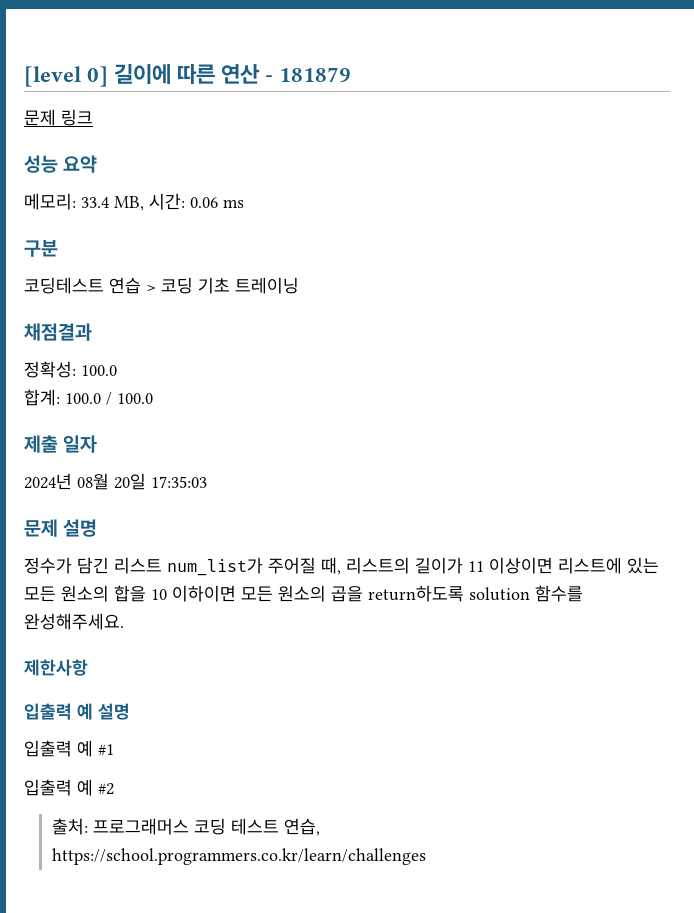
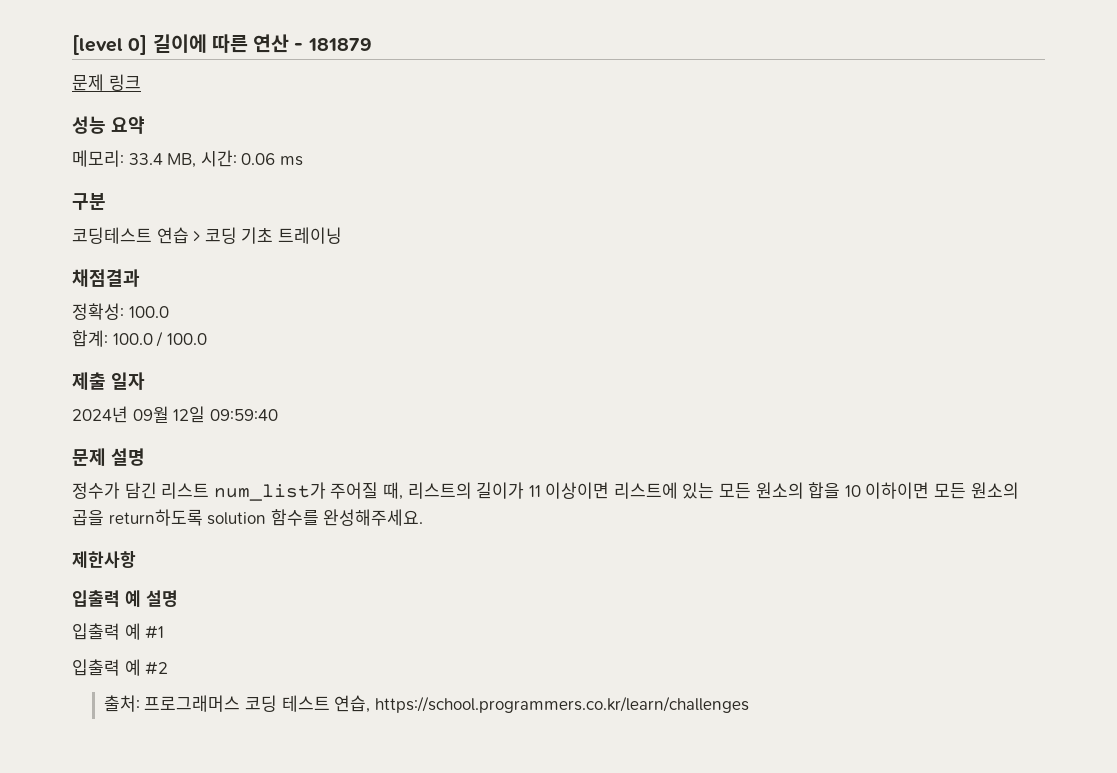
- 2024년 08월 20일 17:35:03
+ 2024년 09월 12일 09:59:40

